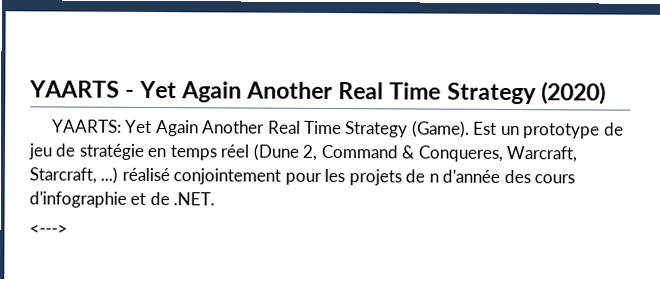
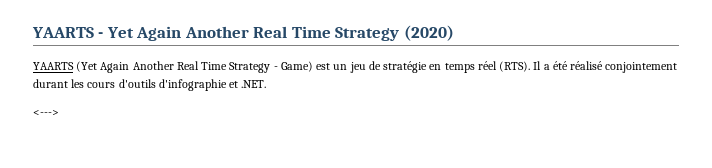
- YAARTS: Yet Again Another Real Time Strategy (Game). Est un prototype de jeu de stratégie en temps réel (Dune 2, Command & Conqueres, Warcraft, Starcraft, ...) réalisé conjointement pour les projets de n d'année des cours d'infographie et de .NET.
+ YAARTS (Yet Again Another Real Time Strategy - Game) est un jeu de stratégie en temps réel (RTS). Il a été réalisé conjointement durant les cours d'outils d'infographie et .NET.

